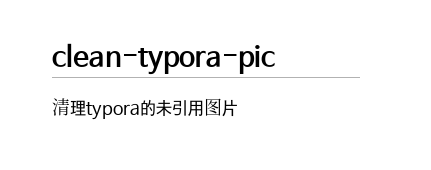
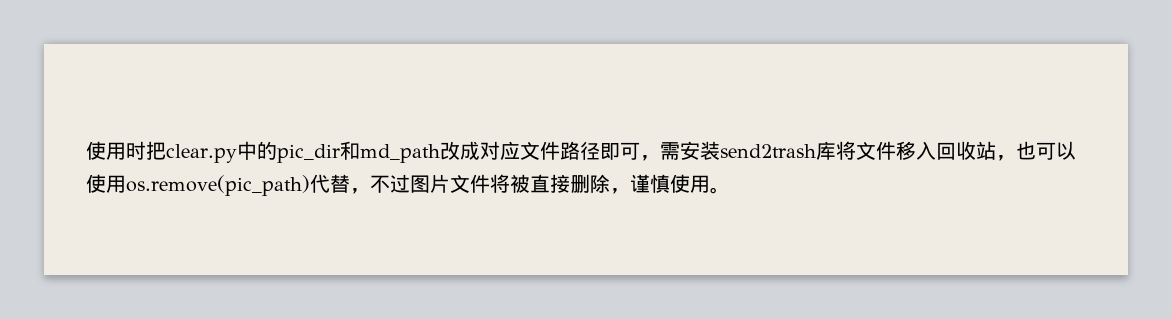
- clean-typora-pic
- 清理typora的未引用图片
+ 使用时把clear.py中的pic_dir和md_path改成对应文件路径即可，需安装send2trash库将文件移入回收站，也可以使用os.remove(pic_path)代替，不过图片文件将被直接删除，谨慎使用。

